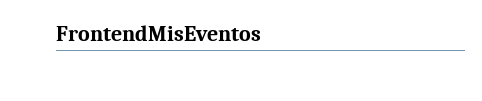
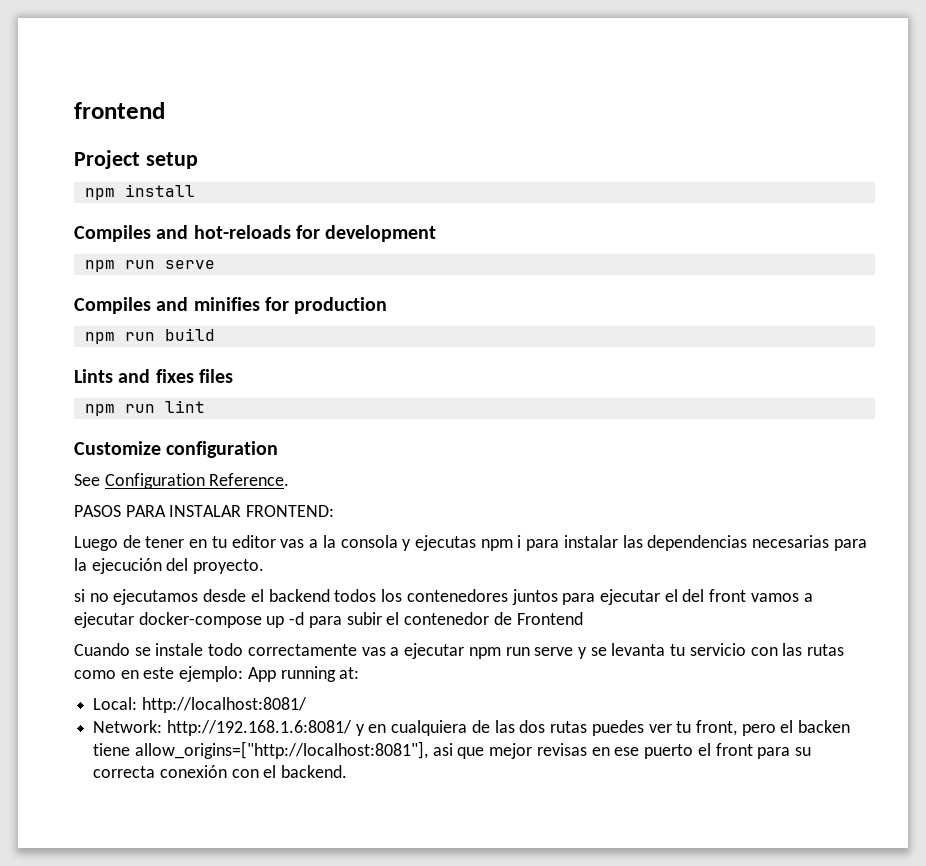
- FrontendMisEventos
+ frontend
+ Project setup
+ npm install
+ Compiles and hot-reloads for development
+ npm run serve
+ Compiles and minifies for production
+ npm run build
+ Lints and fixes files
+ npm run lint
+ Customize configuration
+ See Configuration Reference.
+ PASOS PARA INSTALAR FRONTEND:
+ Luego de tener en tu editor vas a la consola y ejecutas npm i para instalar las dependencias necesarias para la ejecución del proyecto.
+ si no ejecutamos desde el backend todos los contenedores juntos para ejecutar el del front vamos a ejecutar docker-compose up -d para subir el contenedor de Frontend
+ Cuando se instale todo correctamente vas a ejecutar npm run serve y se levanta tu servicio con las rutas como en este ejemplo: App running at:
+ Local: http://localhost:8081/
+ Network: http://192.168.1.6:8081/ y en cualquiera de las dos rutas puedes ver tu front, pero el backen tiene allow_origins=["http://localhost:8081"], asi que mejor revisas en ese puerto el front para su correcta conexión con el backend.

